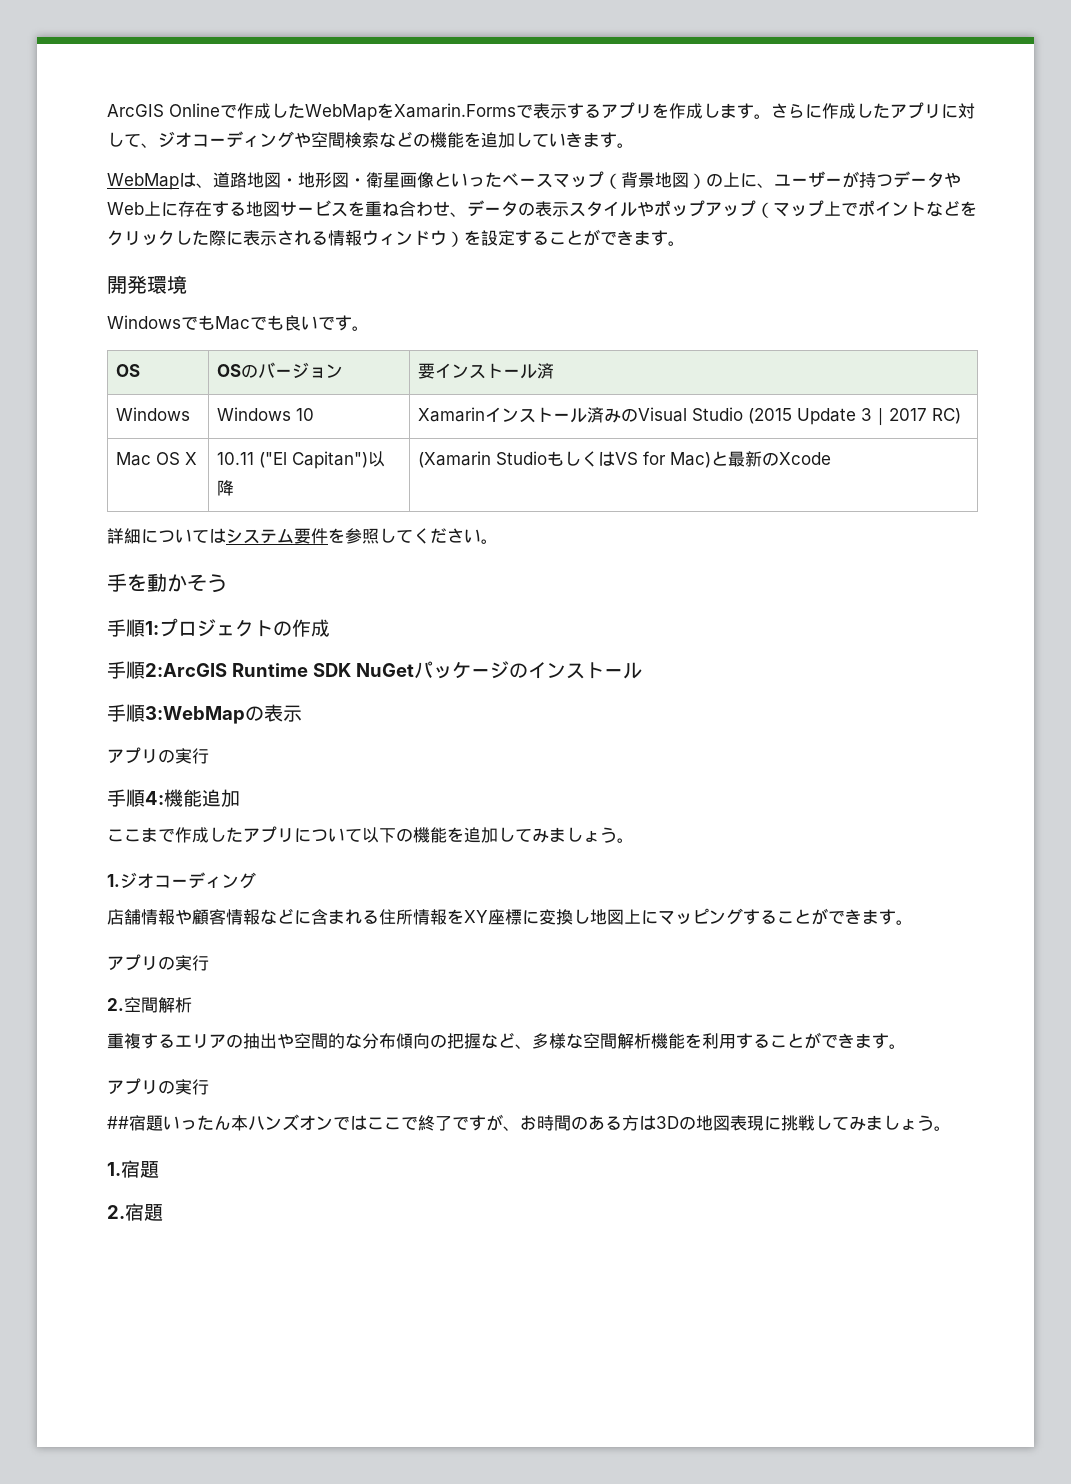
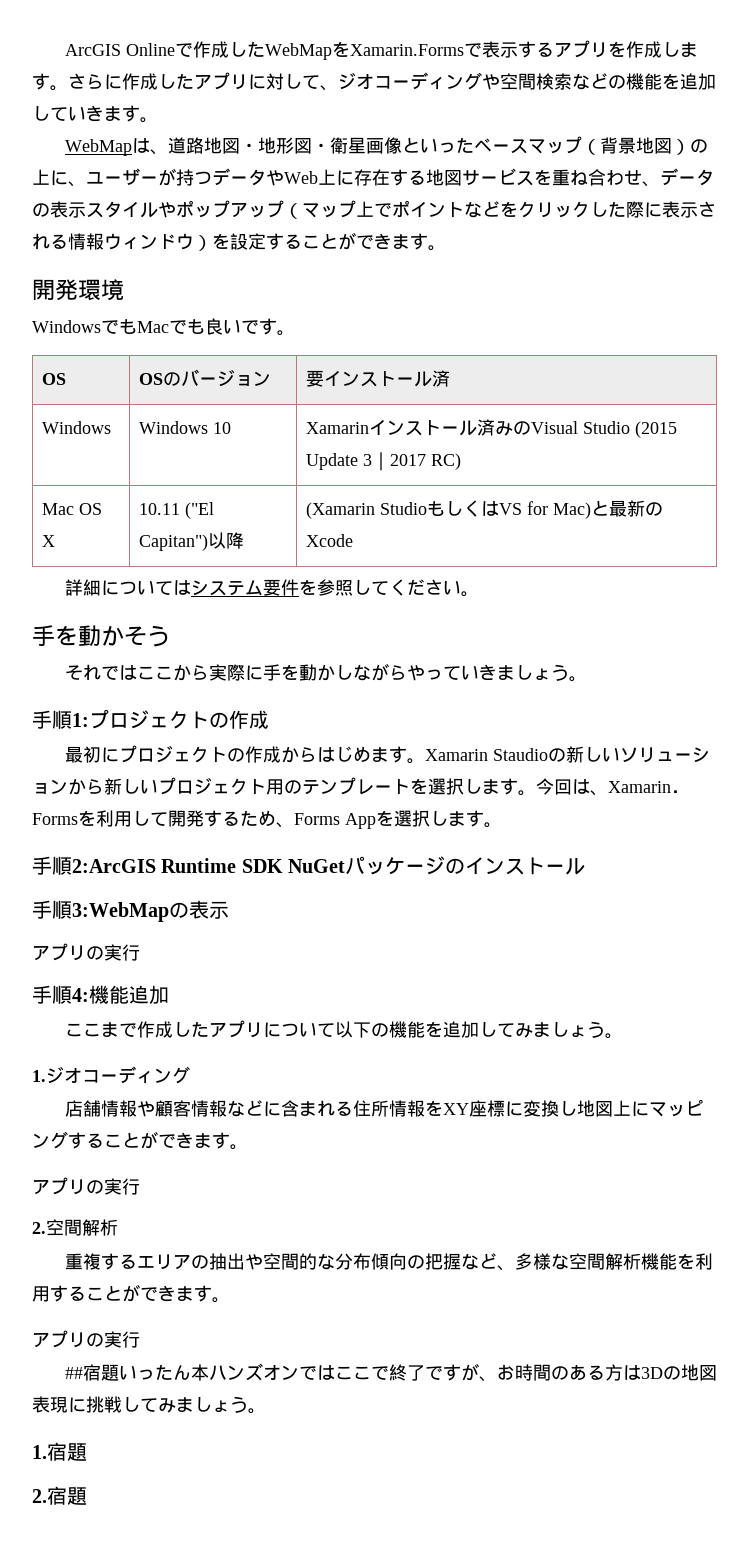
+ それではここから実際に手を動かしながらやっていきましょう。
+ 最初にプロジェクトの作成からはじめます。Xamarin Staudioの新しいソリューションから新しいプロジェクト用のテンプレートを選択します。今回は、Xamarin．Formsを利用して開発するため、Forms Appを選択します。

